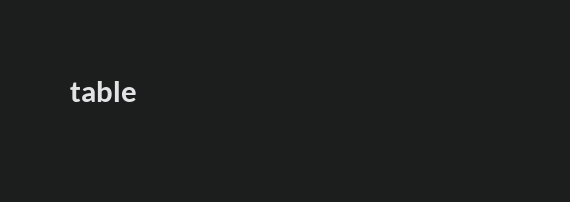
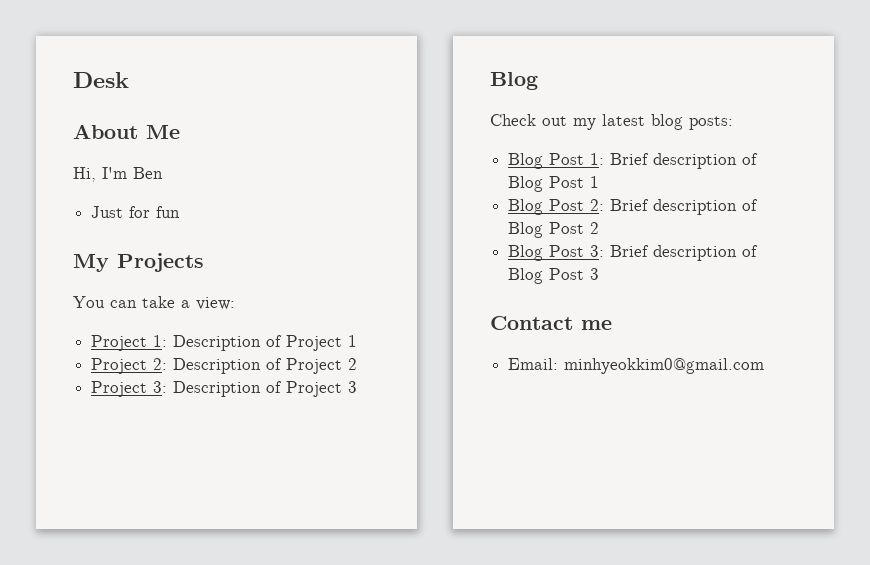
- table
+ Desk
+ About Me
+ Hi, I'm Ben
+ Just for fun
+ My Projects
+ You can take a view:
+ Project 1: Description of Project 1
+ Project 2: Description of Project 2
+ Project 3: Description of Project 3
+ Blog
+ Check out my latest blog posts:
+ Blog Post 1: Brief description of Blog Post 1
+ Blog Post 2: Brief description of Blog Post 2
+ Blog Post 3: Brief description of Blog Post 3
+ Contact me
+ Email: minhyeokkim0@gmail.com

